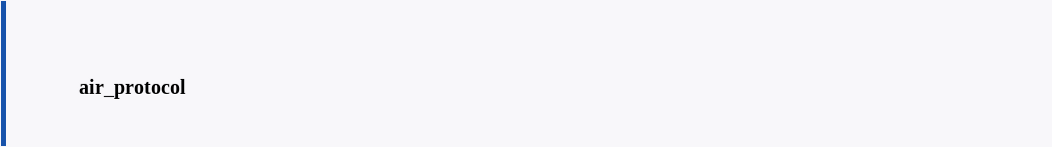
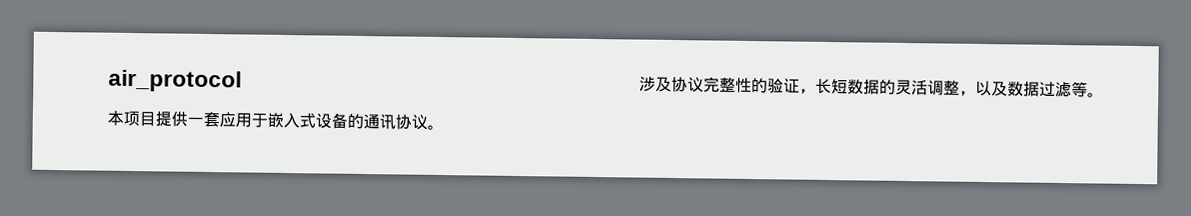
+ 本项目提供一套应用于嵌入式设备的通讯协议。
+ 涉及协议完整性的验证，长短数据的灵活调整，以及数据过滤等。

